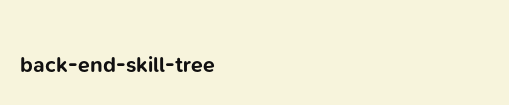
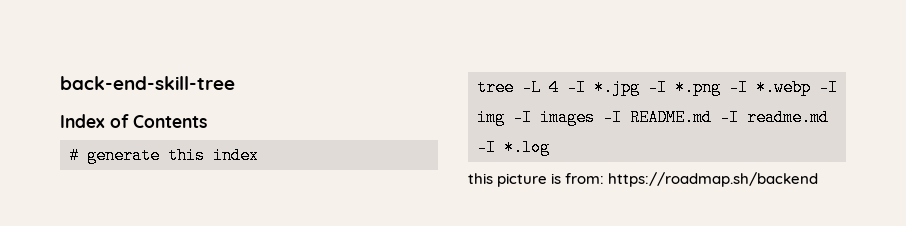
+ Index of Contents
+ # generate this index
+ tree -L 4 -I *.jpg -I *.png -I *.webp -I img -I images -I README.md -I readme.md -I *.log
+ this picture is from: https://roadmap.sh/backend

